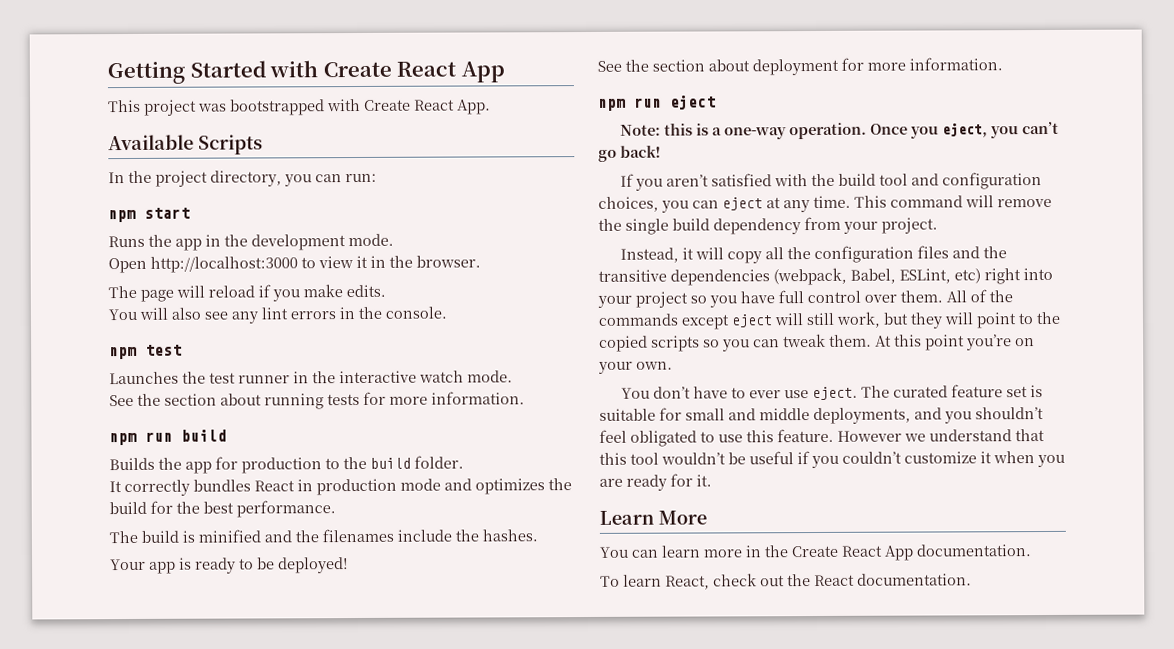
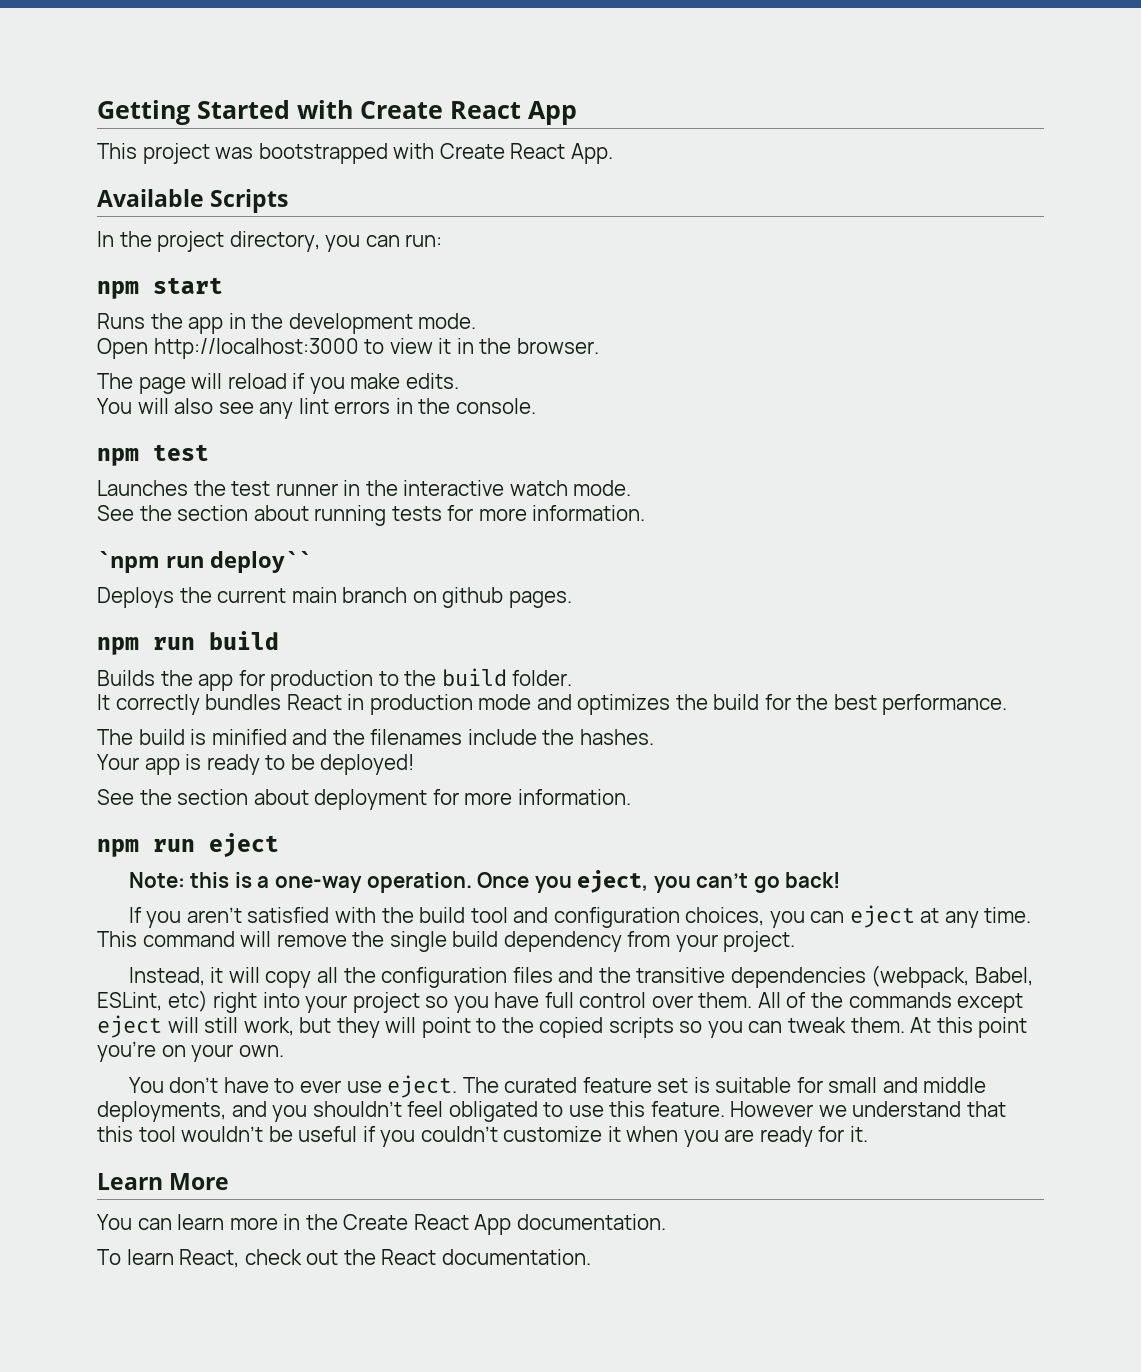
+ `npm run deploy``
+ Deploys the current main branch on github pages.

